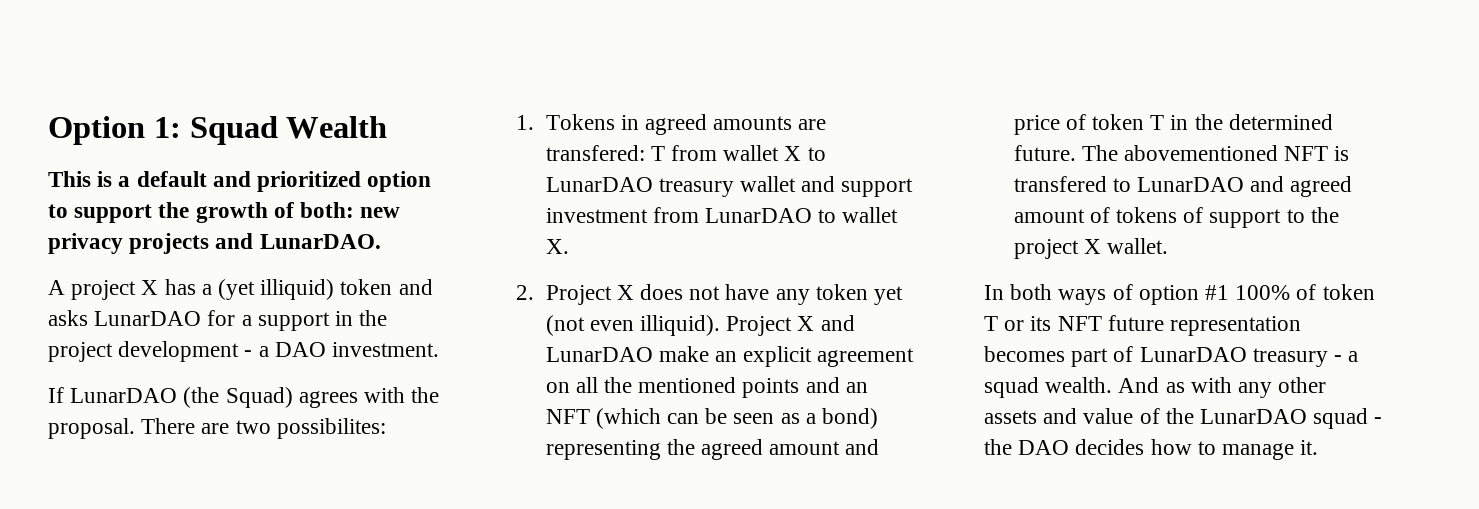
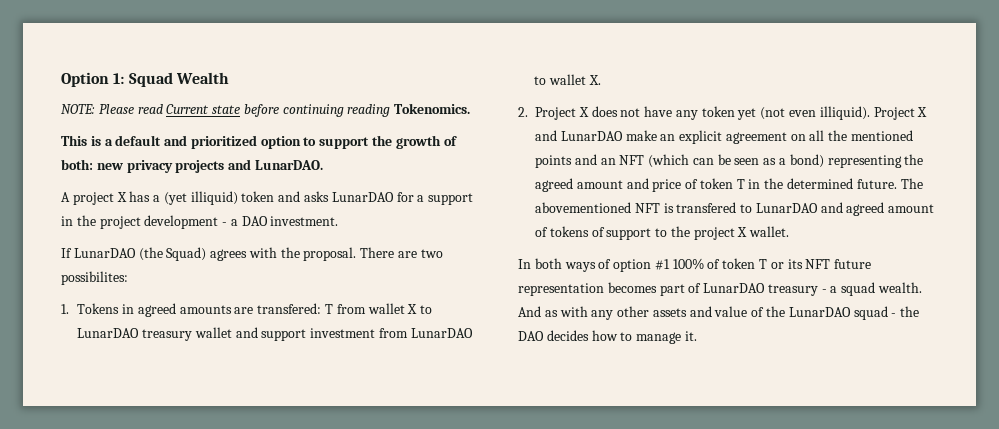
+ NOTE: Please read Current state before continuing reading Tokenomics.

